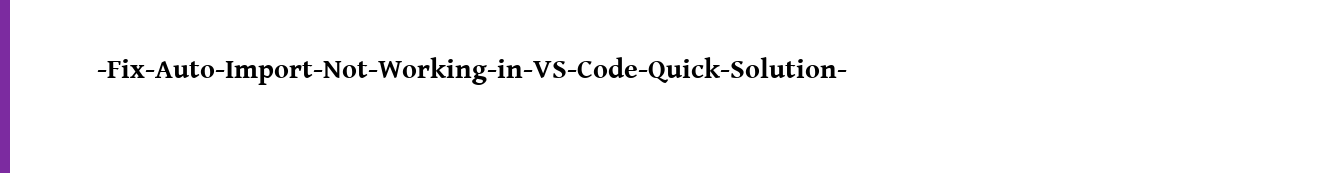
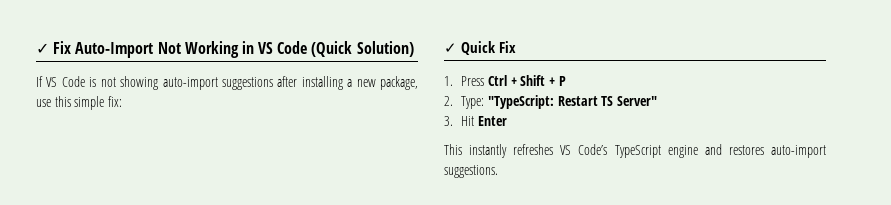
- -Fix-Auto-Import-Not-Working-in-VS-Code-Quick-Solution-
+ ✓ Fix Auto-Import Not Working in VS Code (Quick Solution)
+ If VS Code is not showing auto-import suggestions after installing a new package, use this simple fix:
+ ✓ Quick Fix
+ 1. Press Ctrl + Shift + P
+ 2. Type: "TypeScript: Restart TS Server"
+ 3. Hit Enter
+ This instantly refreshes VS Code’s TypeScript engine and restores auto-import suggestions.

